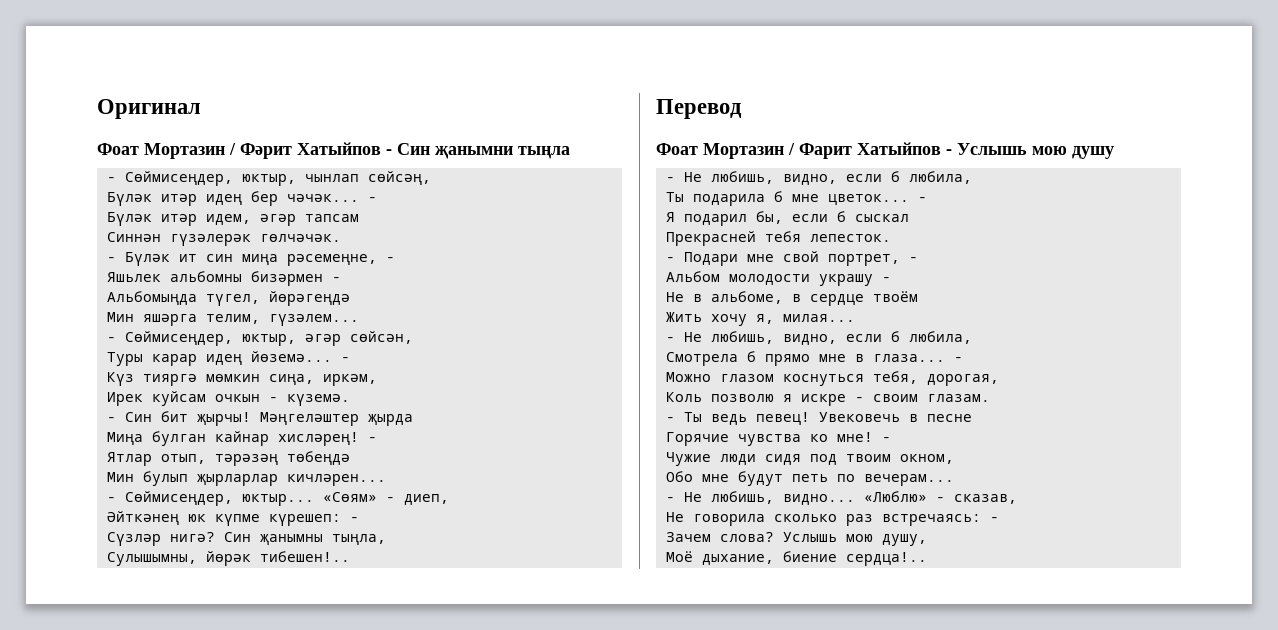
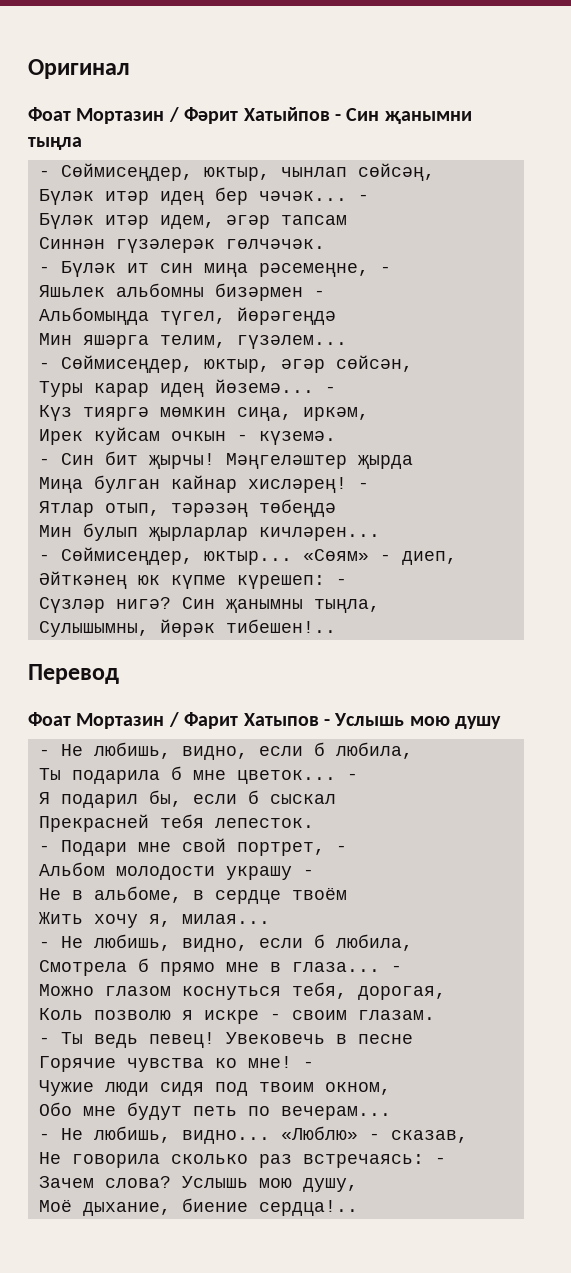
- Фоат Мортазин / Фарит Хатыйпов - Услышь мою душу
+ Фоат Мортазин / Фарит Хатыпов - Услышь мою душу

